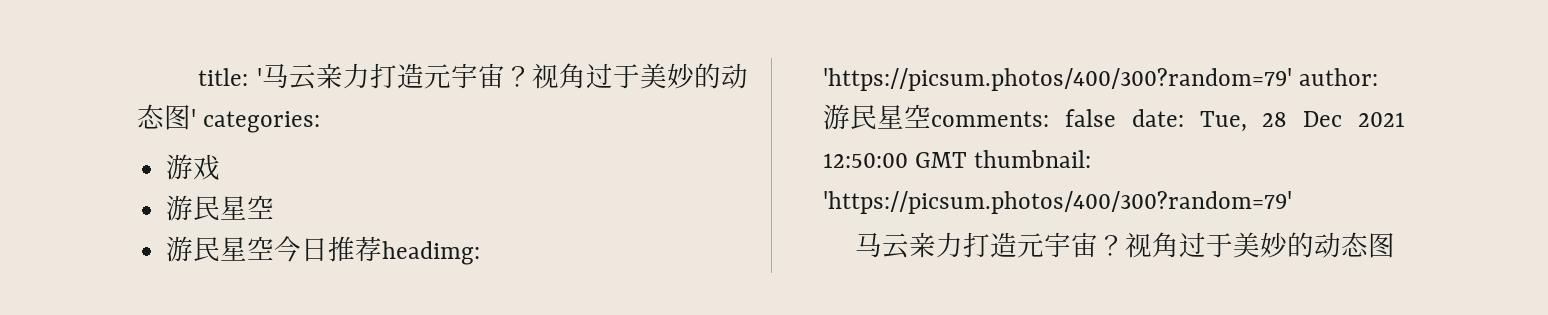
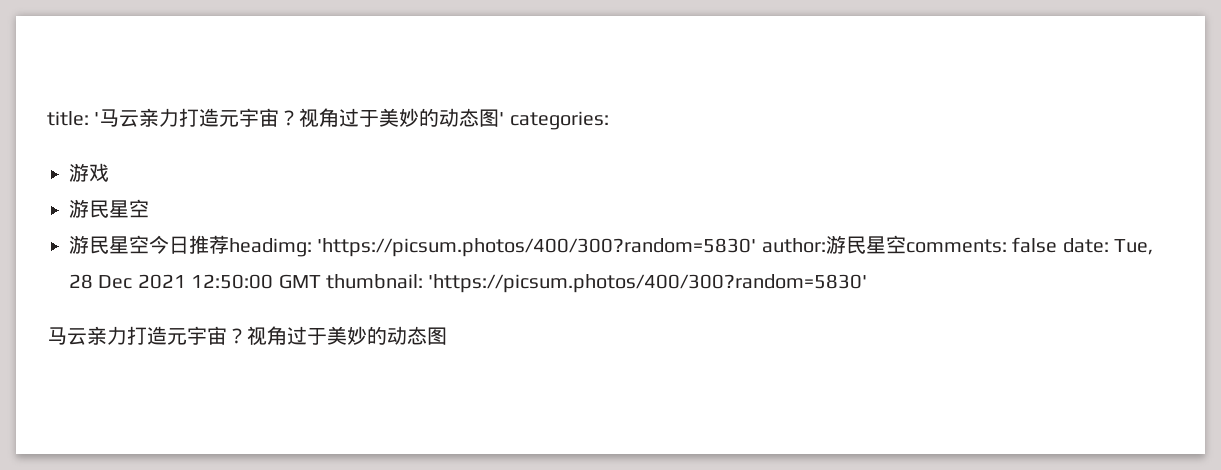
- 游民星空今日推荐headimg: 'https://picsum.photos/400/300?random=79' author:游民星空comments: false date: Tue, 28 Dec 2021 12:50:00 GMT thumbnail: 'https://picsum.photos/400/300?random=79'
+ 游民星空今日推荐headimg: 'https://picsum.photos/400/300?random=5830' author:游民星空comments: false date: Tue, 28 Dec 2021 12:50:00 GMT thumbnail: 'https://picsum.photos/400/300?random=5830'

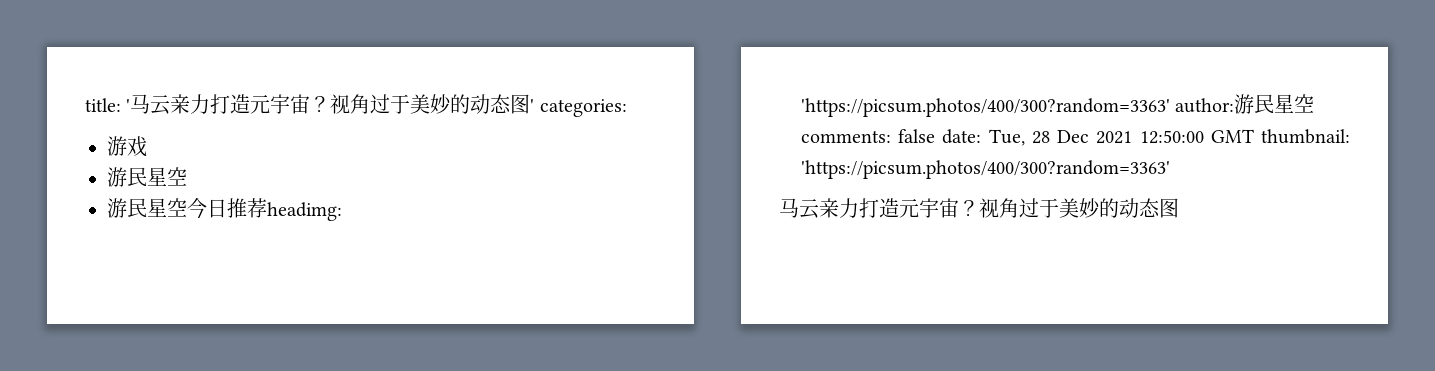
- 游民星空今日推荐headimg: 'https://picsum.photos/400/300?random=5830' author:游民星空comments: false date: Tue, 28 Dec 2021 12:50:00 GMT thumbnail: 'https://picsum.photos/400/300?random=5830'
+ 游民星空今日推荐headimg: 'https://picsum.photos/400/300?random=3363' author:游民星空comments: false date: Tue, 28 Dec 2021 12:50:00 GMT thumbnail: 'https://picsum.photos/400/300?random=3363'

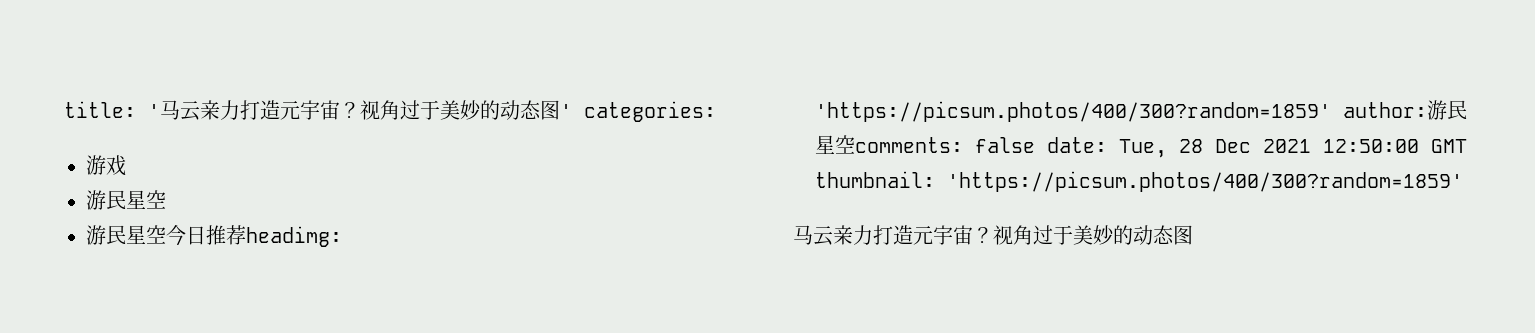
- 游民星空今日推荐headimg: 'https://picsum.photos/400/300?random=3363' author:游民星空comments: false date: Tue, 28 Dec 2021 12:50:00 GMT thumbnail: 'https://picsum.photos/400/300?random=3363'
+ 游民星空今日推荐headimg: 'https://picsum.photos/400/300?random=1859' author:游民星空comments: false date: Tue, 28 Dec 2021 12:50:00 GMT thumbnail: 'https://picsum.photos/400/300?random=1859'

